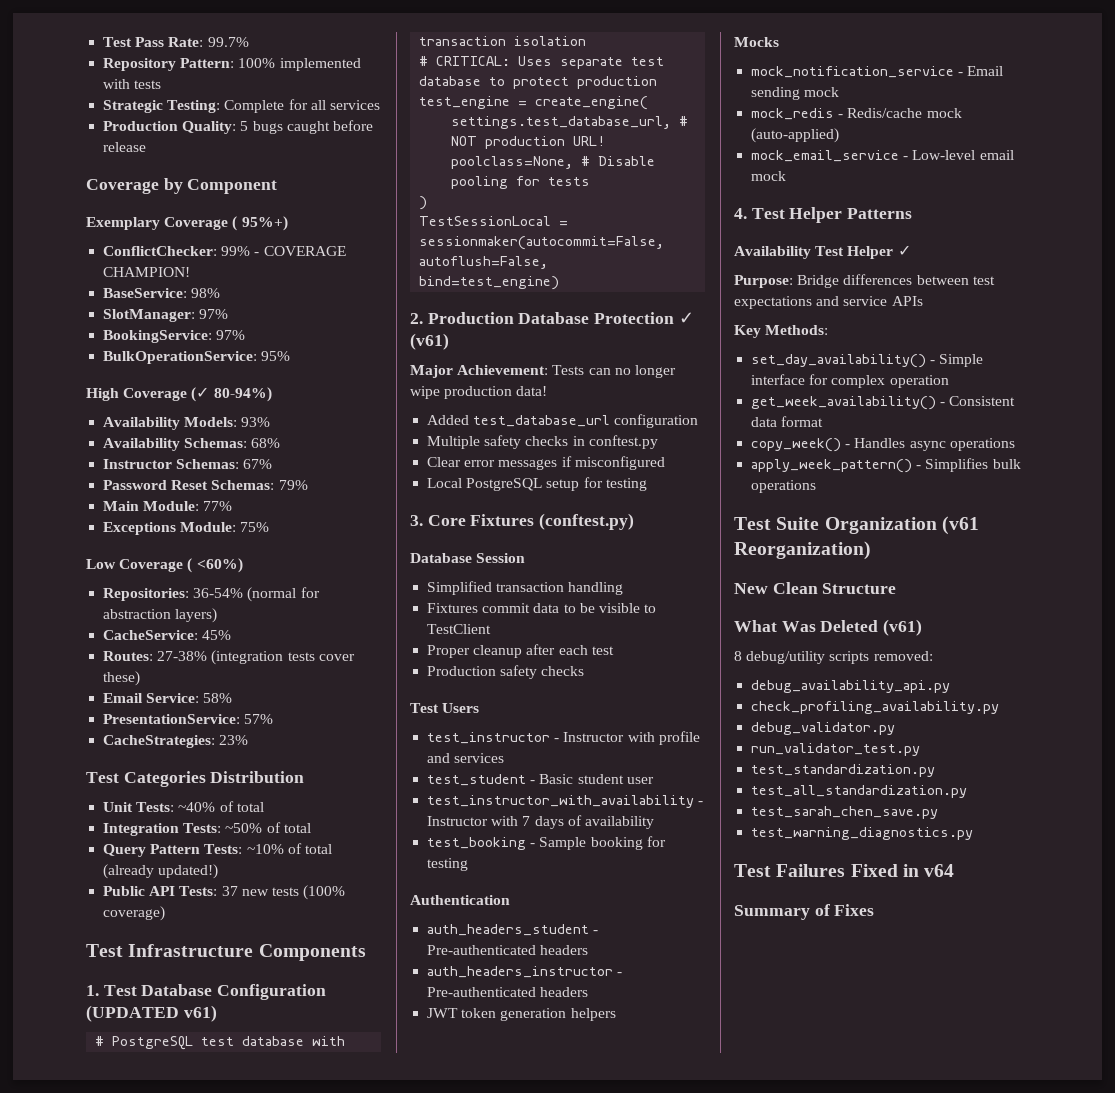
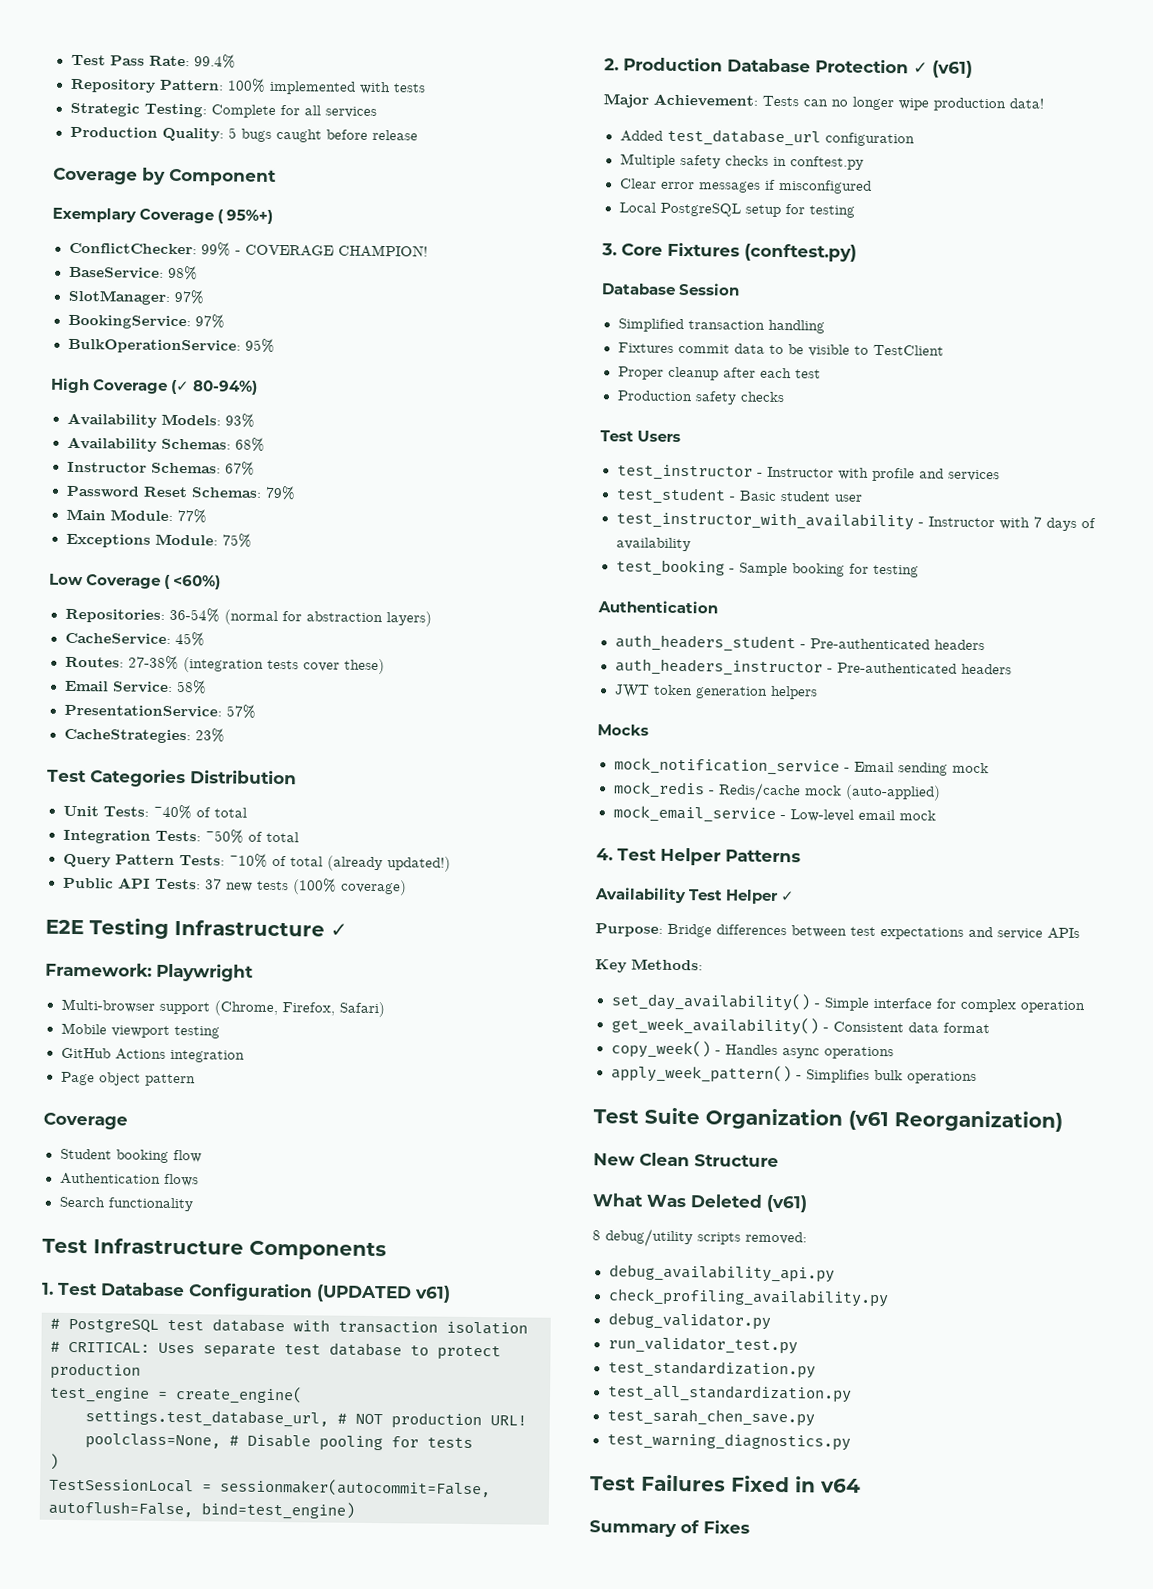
- Test Pass Rate: 99.7%
+ Test Pass Rate: 99.4%
+ E2E Testing Infrastructure ✓
+ Framework: Playwright
+ Multi-browser support (Chrome, Firefox, Safari)
+ Mobile viewport testing
+ GitHub Actions integration
+ Page object pattern
+ Coverage
+ Student booking flow
+ Authentication flows
+ Search functionality

